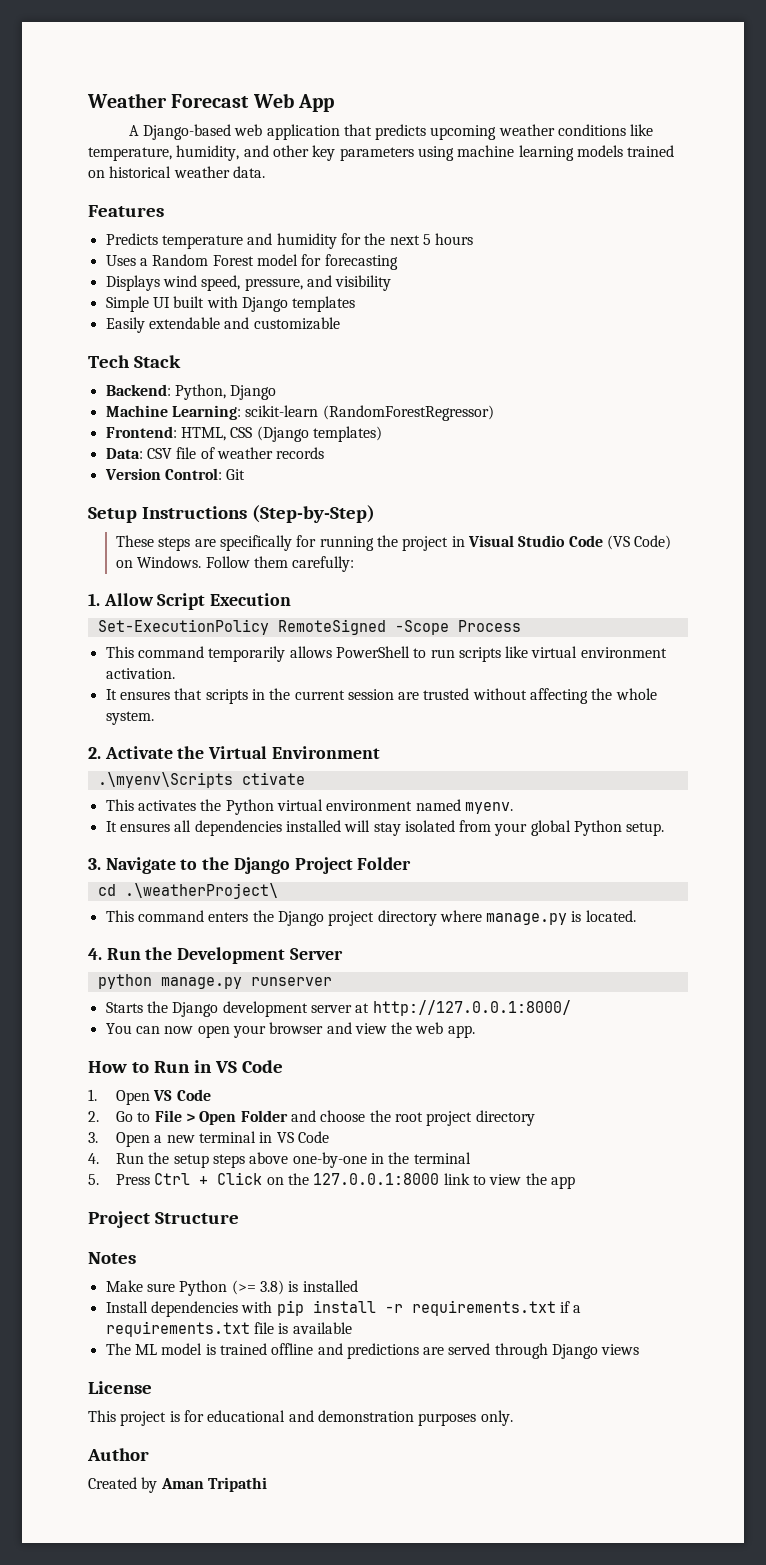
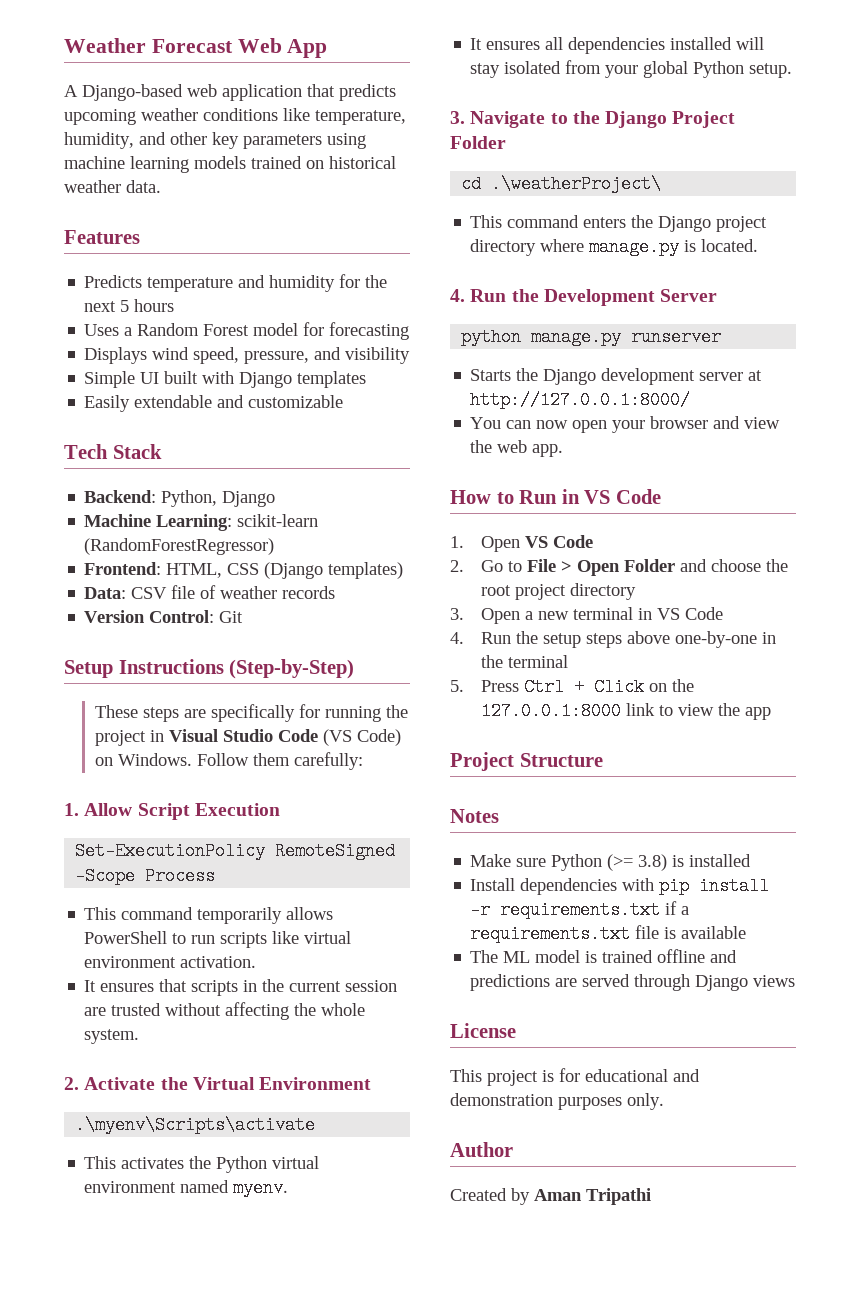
- .\myenv\Scripts ctivate
+ .\myenv\Scripts\activate

